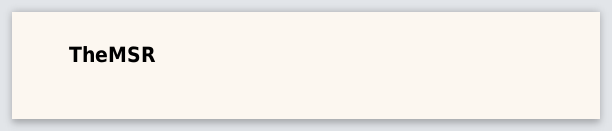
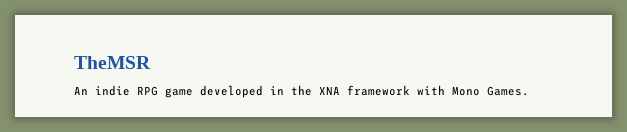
+ An indie RPG game developed in the XNA framework with Mono Games.

